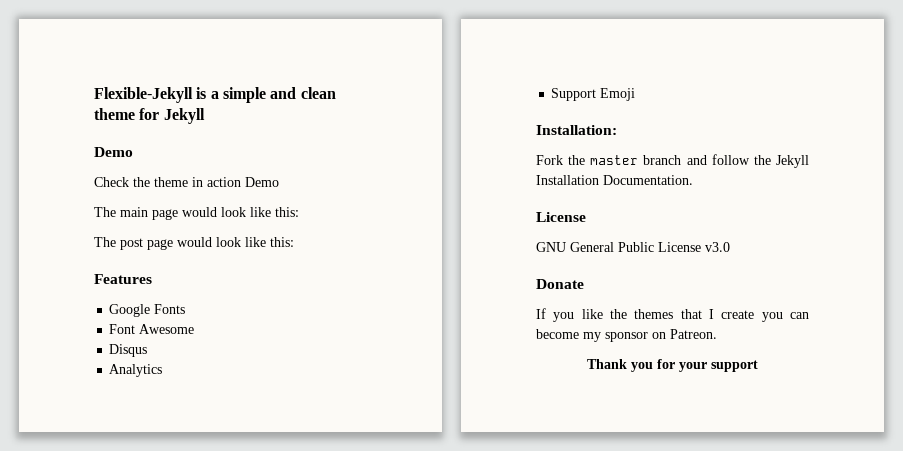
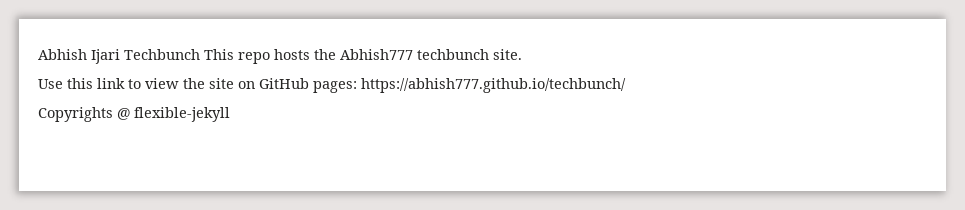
- Flexible-Jekyll is a simple and clean theme for Jekyll
- Demo
- Check the theme in action Demo
- The main page would look like this:
- The post page would look like this:
- Features
- Google Fonts
- Font Awesome
- Disqus
- Analytics
- Support Emoji
- Installation:
- Fork the master branch and follow the Jekyll Installation Documentation.
- License
- GNU General Public License v3.0
- Donate
- If you like the themes that I create you can become my sponsor on Patreon.
- Thank you for your support
+ Abhish Ijari Techbunch This repo hosts the Abhish777 techbunch site.
+ Use this link to view the site on GitHub pages: https://abhish777.github.io/techbunch/
+ Copyrights @ flexible-jekyll

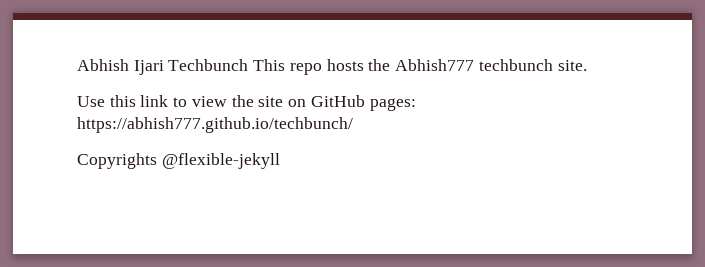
- Copyrights @ flexible-jekyll
+ Copyrights @flexible-jekyll

